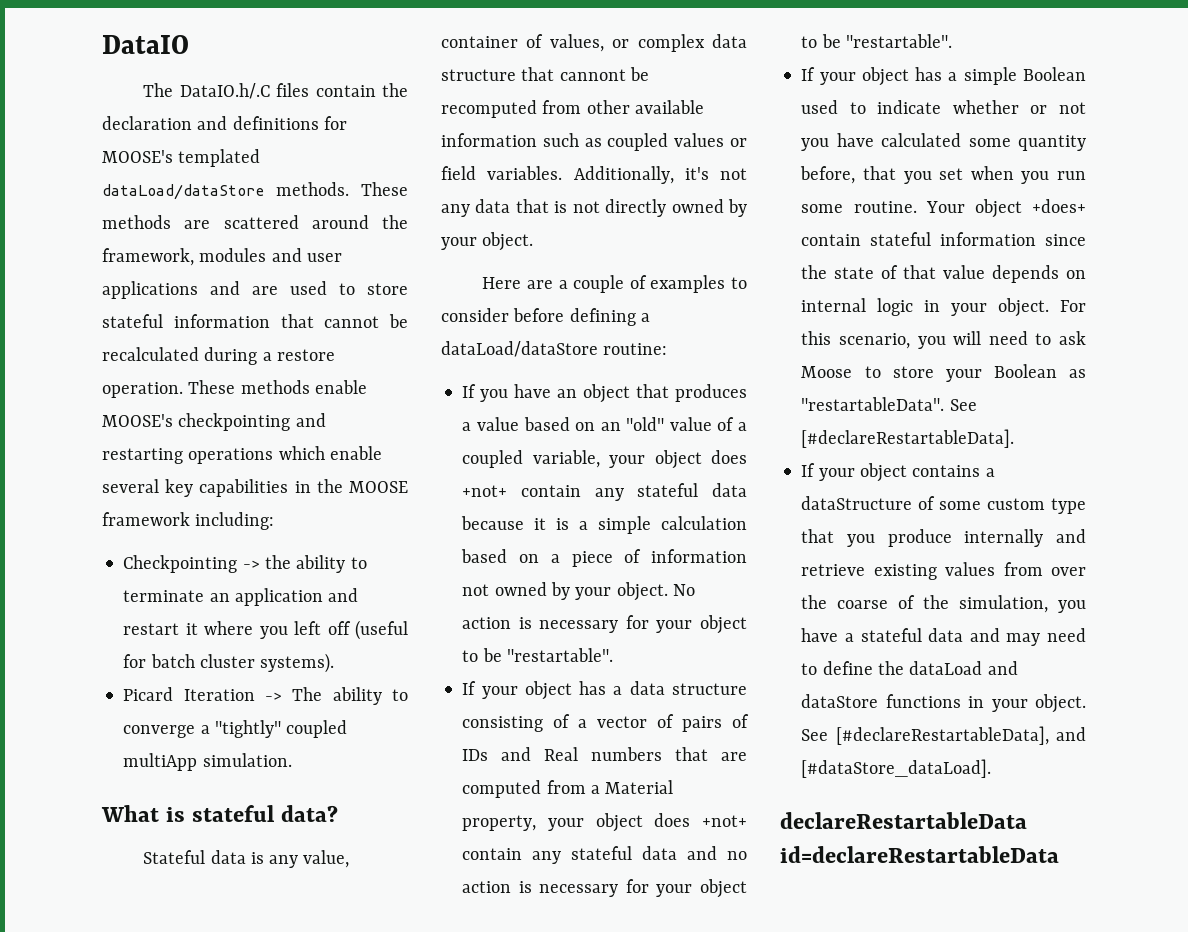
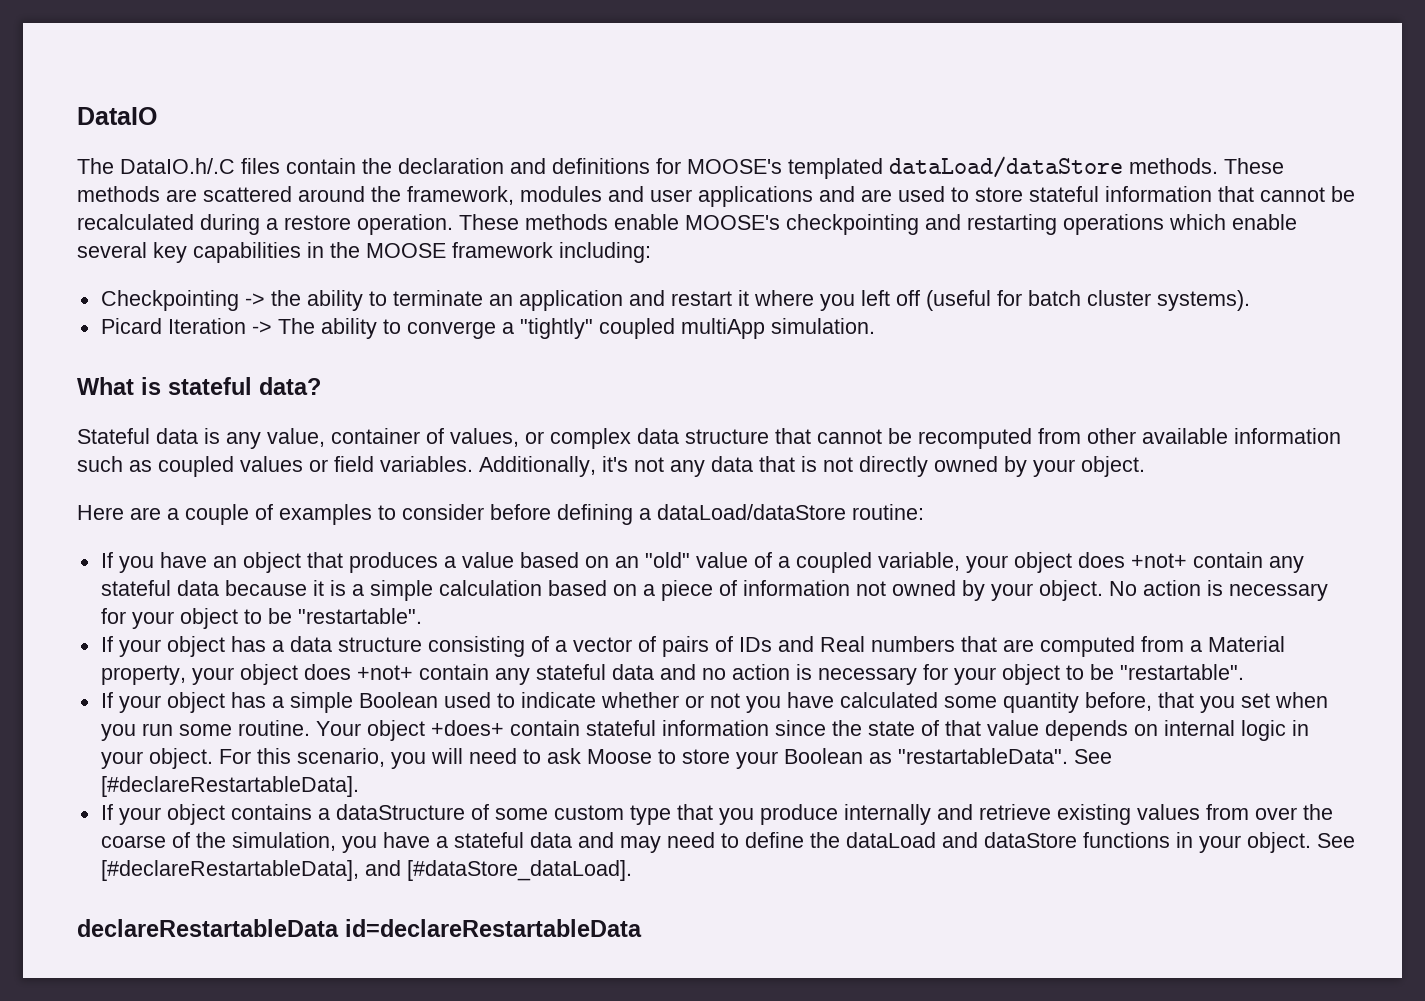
- Stateful data is any value, container of values, or complex data structure that cannont be recomputed from other available information such as coupled values or field variables.
+ Stateful data is any value, container of values, or complex data structure that cannot be recomputed from other available information such as coupled values or field variables.

